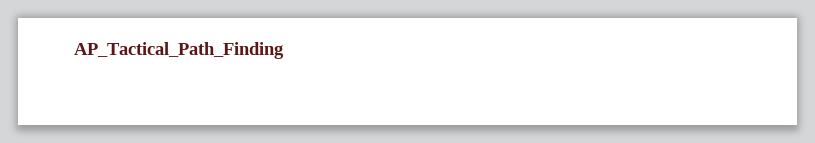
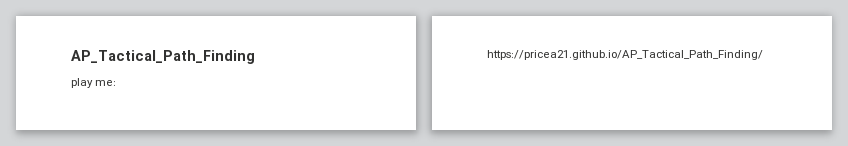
+ play me: https://pricea21.github.io/AP_Tactical_Path_Finding/

